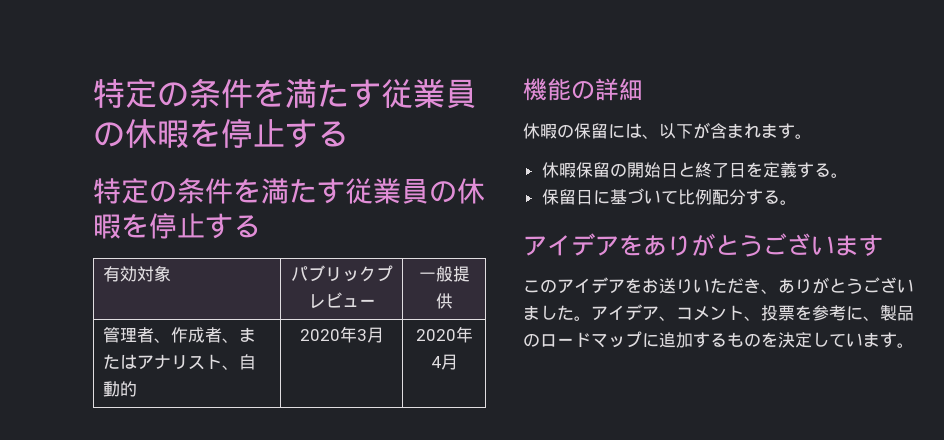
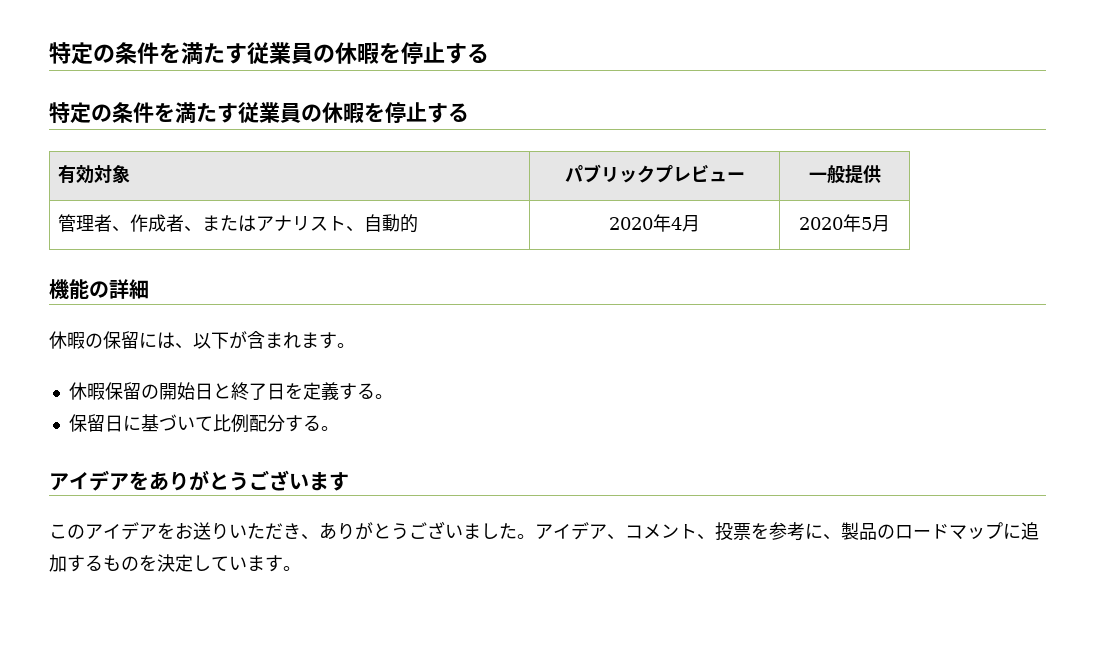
- 管理者、作成者、またはアナリスト、自動的 | 2020年3月 | 2020年4月
+ 管理者、作成者、またはアナリスト、自動的 | 2020年4月 | 2020年5月

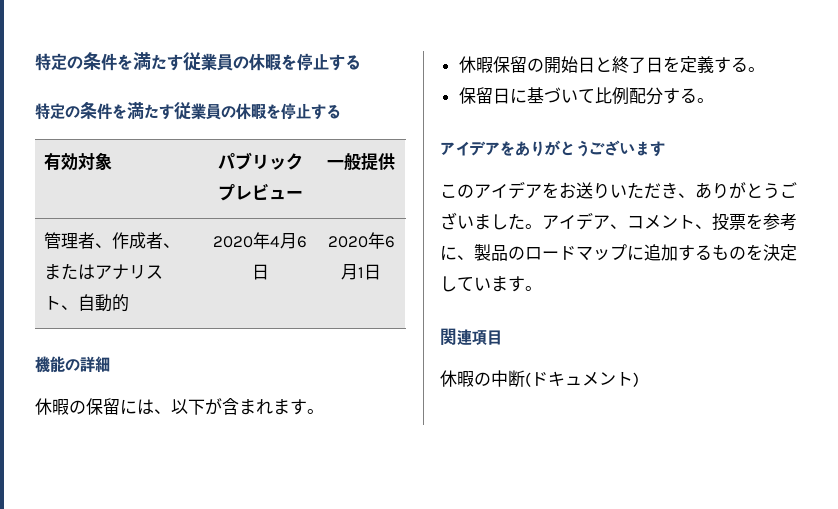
- 管理者、作成者、またはアナリスト、自動的 | 2020年4月 | 2020年5月
+ 管理者、作成者、またはアナリスト、自動的 | 2020年4月6日 | 2020年6月1日
+ 関連項目
+ 休暇の中断(ドキュメント)

